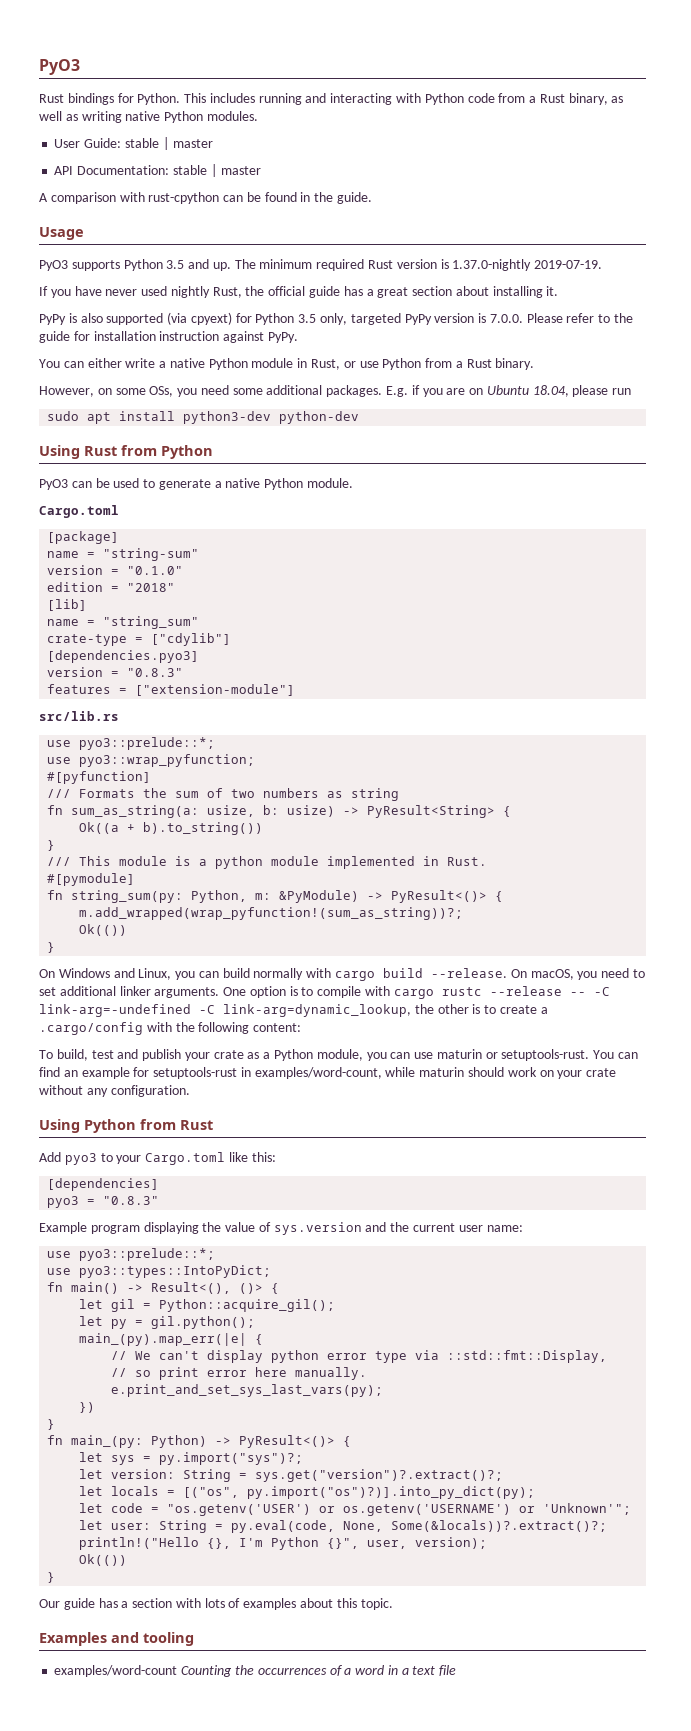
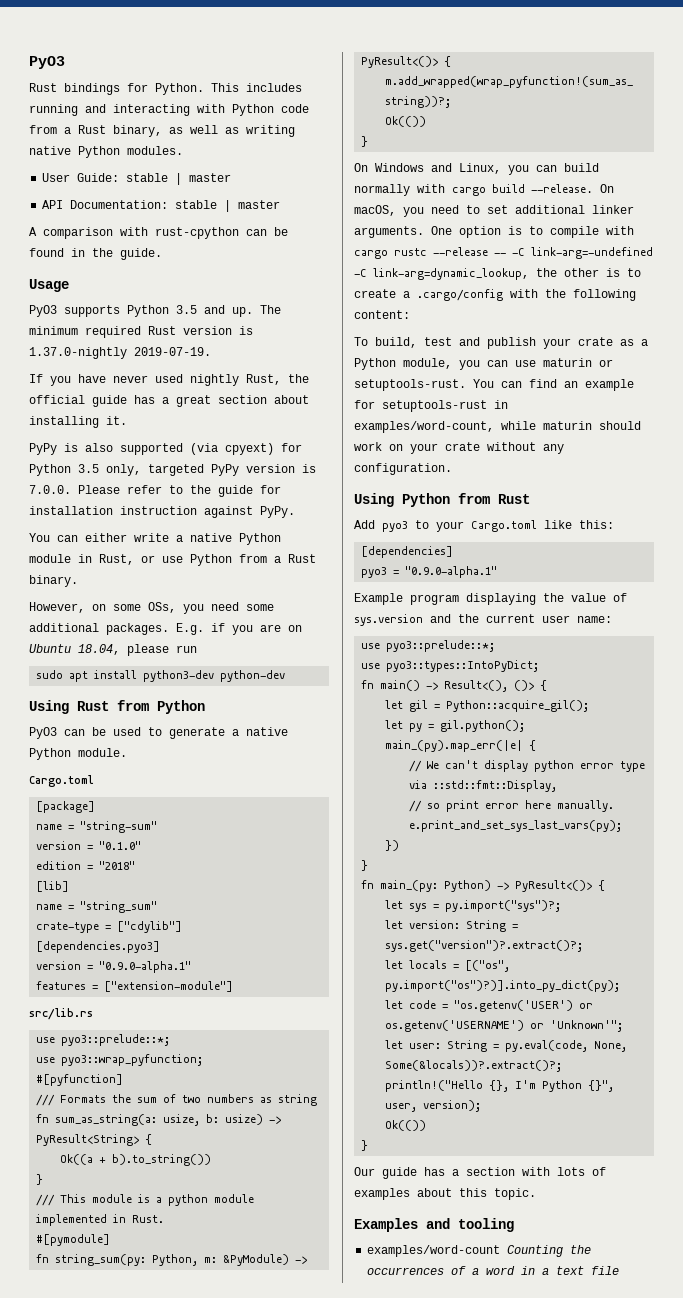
- version = "0.8.3"
+ version = "0.9.0-alpha.1"
- pyo3 = "0.8.3"
+ pyo3 = "0.9.0-alpha.1"

